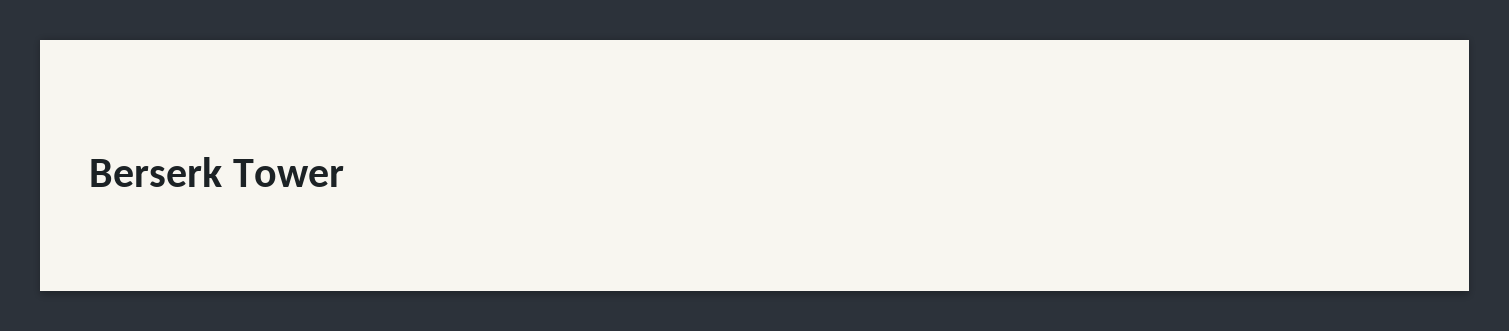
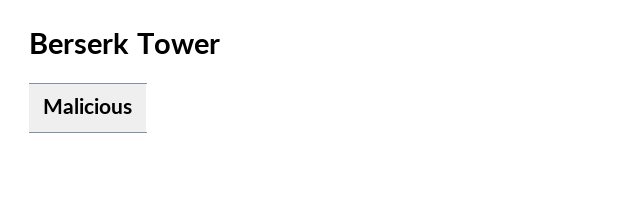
+ Malicious

